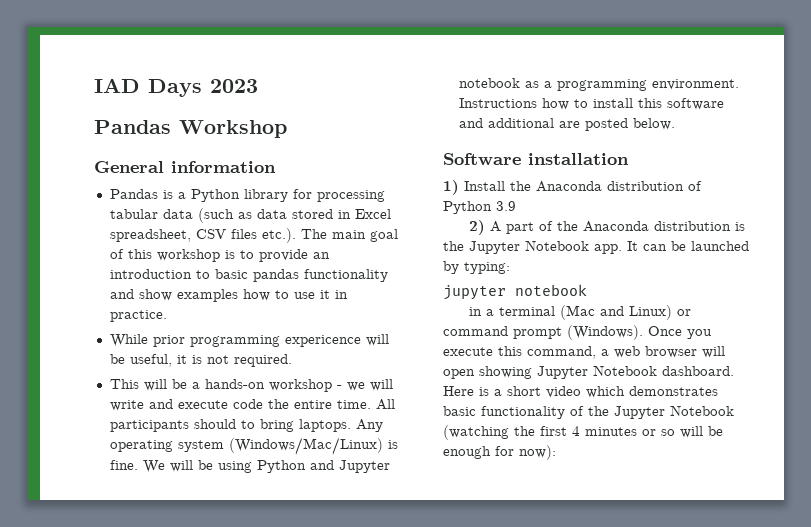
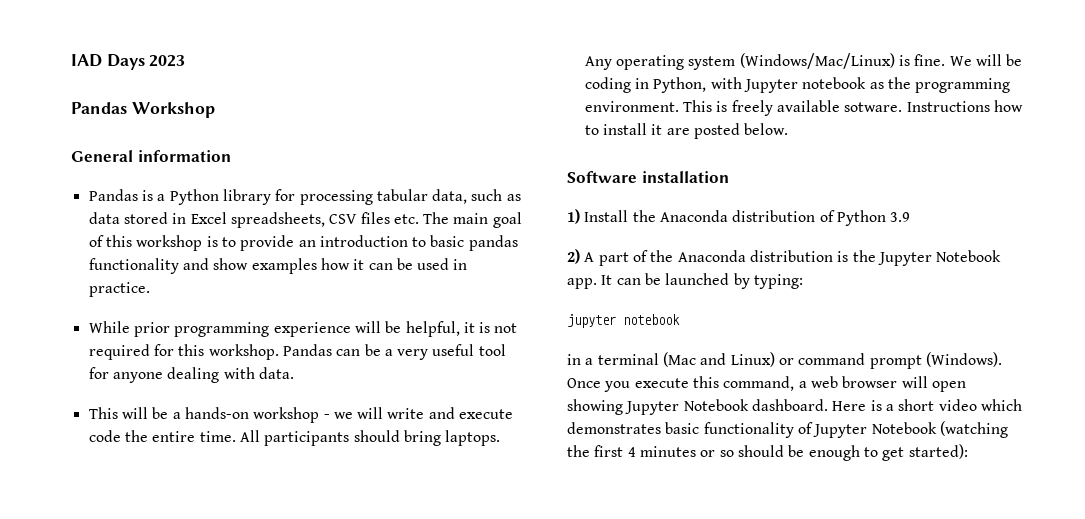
- Pandas is a Python library for processing tabular data (such as data stored in Excel spreadsheet, CSV files etc.). The main goal of this workshop is to provide an introduction to basic pandas functionality and show examples how to use it in practice.
+ Pandas is a Python library for processing tabular data, such as data stored in Excel spreadsheets, CSV files etc. The main goal of this workshop is to provide an introduction to basic pandas functionality and show examples how it can be used in practice.
- While prior programming expericence will be useful, it is not required.
+ While prior programming experience will be helpful, it is not required for this workshop. Pandas can be a very useful tool for anyone dealing with data.
- All participants should to bring laptops.
+ All participants should bring laptops.
- We will be using Python and Jupyter notebook as a programming environment.
+ We will be coding in Python, with Jupyter notebook as the programming environment.
- Instructions how to install this software and additional are posted below.
+ This is freely available sotware. Instructions how to install it are posted below.
- Here is a short video which demonstrates basic functionality of the Jupyter Notebook (watching the first 4 minutes or so will be enough for now):
+ Here is a short video which demonstrates basic functionality of Jupyter Notebook (watching the first 4 minutes or so should be enough to get started):

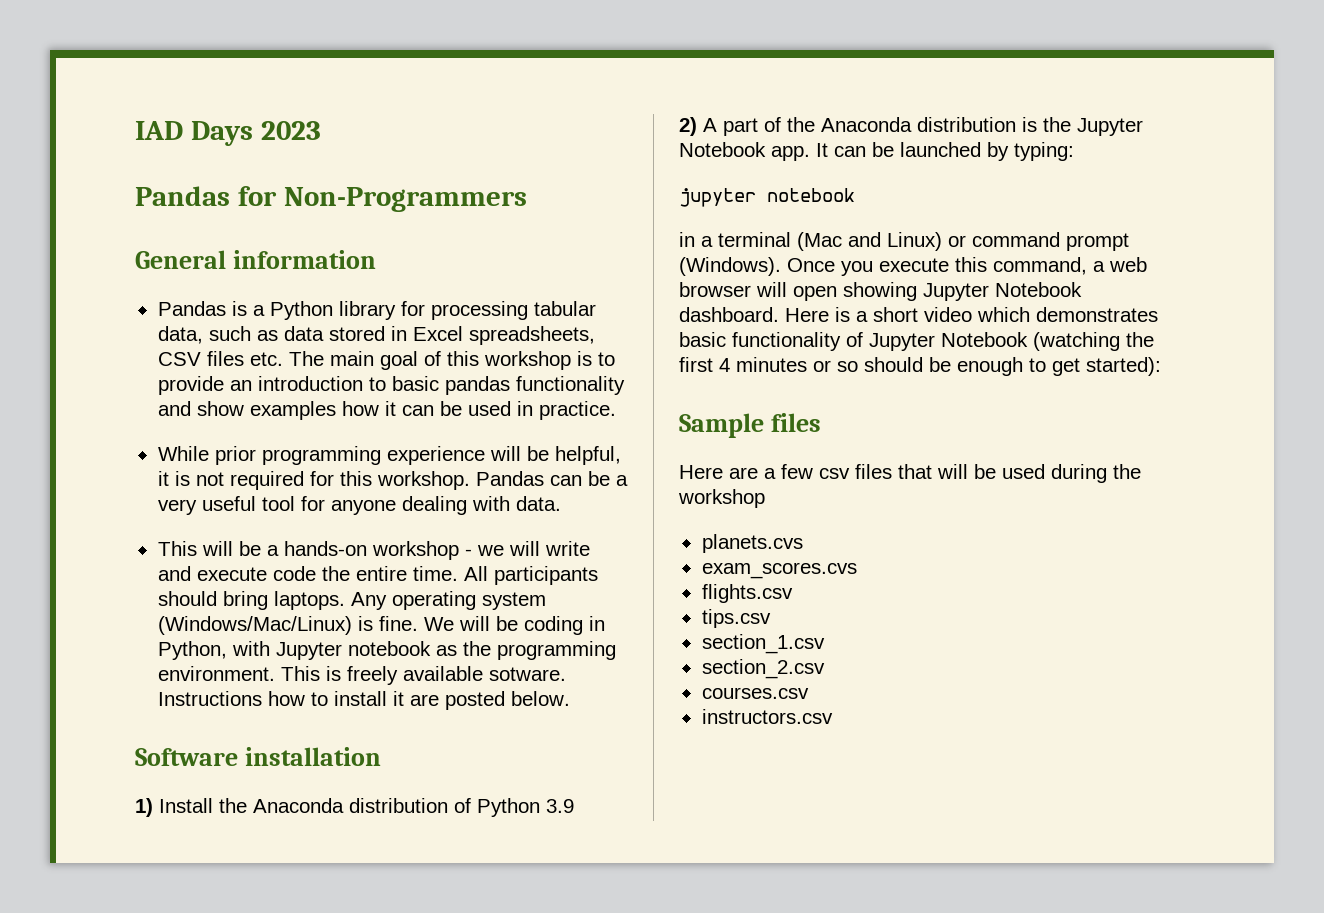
- Pandas Workshop
+ Pandas for Non-Programmers
+ Sample files
+ Here are a few csv files that will be used during the workshop
+ planets.cvs
+ exam_scores.cvs
+ flights.csv
+ tips.csv
+ section_1.csv
+ section_2.csv
+ courses.csv
+ instructors.csv

